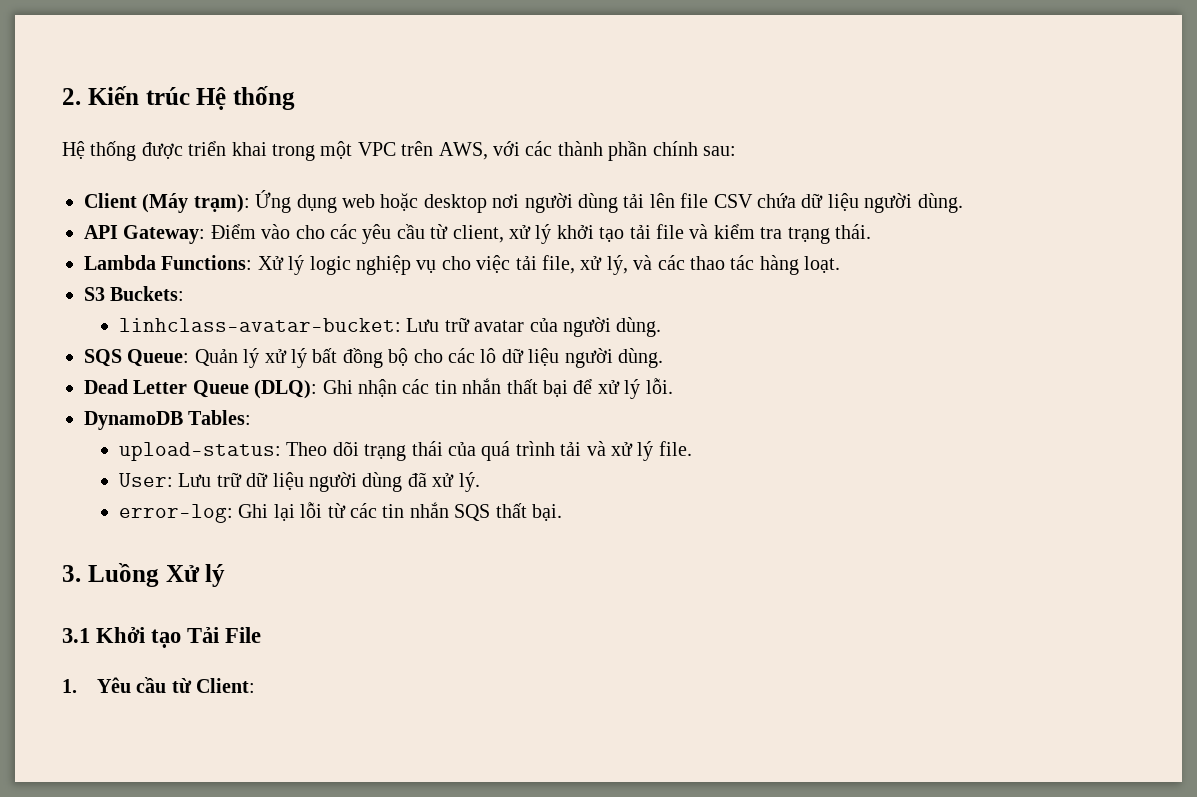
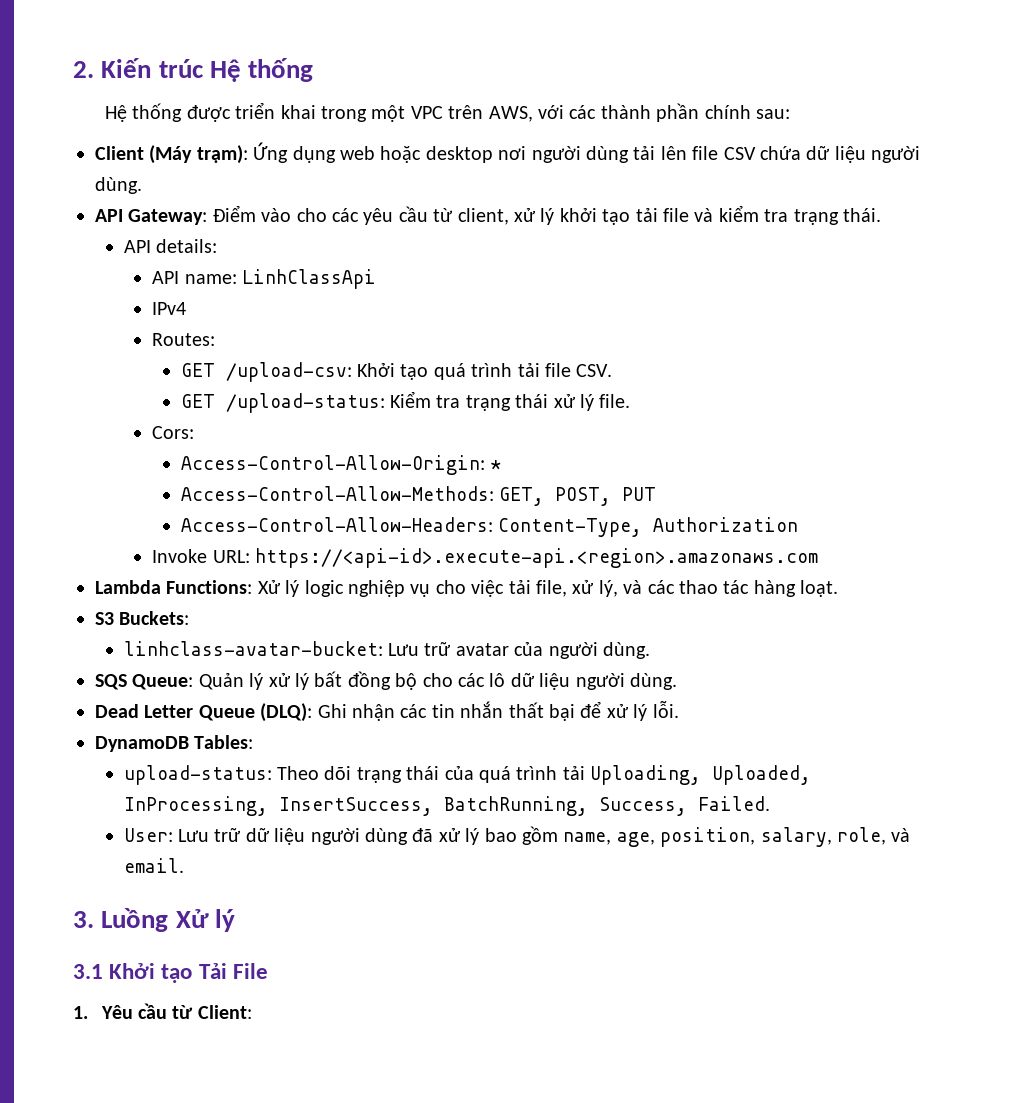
+ API details:
+ API name: LinhClassApi
+ IPv4
+ Routes:
+ GET /upload-csv: Khởi tạo quá trình tải file CSV.
+ GET /upload-status: Kiểm tra trạng thái xử lý file.
+ Cors:
+ Access-Control-Allow-Origin: *
+ Access-Control-Allow-Methods: GET, POST, PUT
+ Access-Control-Allow-Headers: Content-Type, Authorization
+ Invoke URL: https://<api-id>.execute-api.<region>.amazonaws.com
- upload-status: Theo dõi trạng thái của quá trình tải và xử lý file.
+ upload-status: Theo dõi trạng thái của quá trình tải Uploading, Uploaded, InProcessing, InsertSuccess, BatchRunning, Success, Failed.
- User: Lưu trữ dữ liệu người dùng đã xử lý.
- error-log: Ghi lại lỗi từ các tin nhắn SQS thất bại.
+ User: Lưu trữ dữ liệu người dùng đã xử lý bao gồm name, age, position, salary, role, và email.

